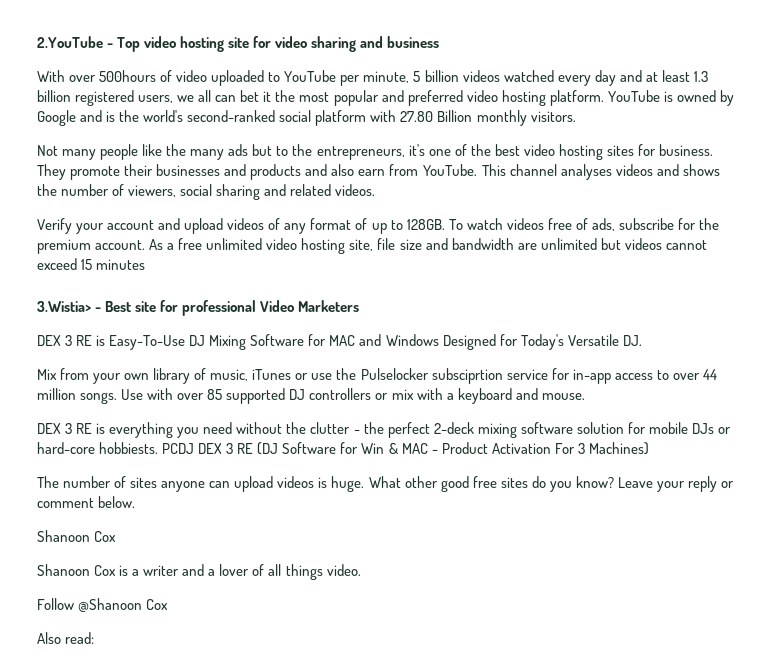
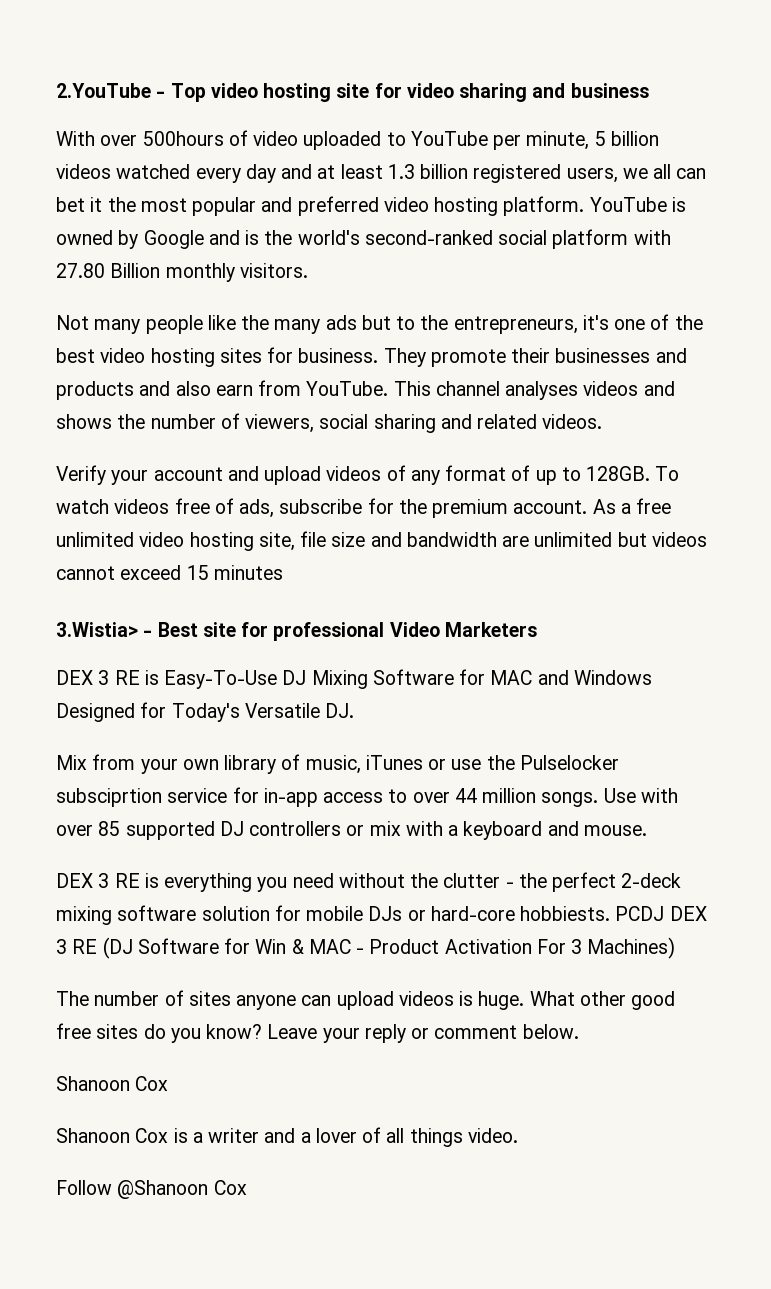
- Also read:

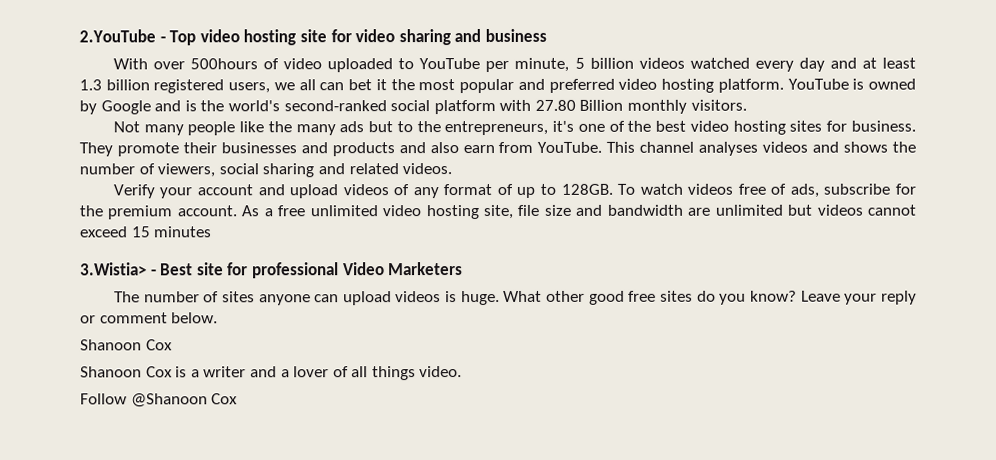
- DEX 3 RE is Easy-To-Use DJ Mixing Software for MAC and Windows Designed for Today's Versatile DJ.
- Mix from your own library of music, iTunes or use the Pulselocker subsciprtion service for in-app access to over 44 million songs. Use with over 85 supported DJ controllers or mix with a keyboard and mouse.
- DEX 3 RE is everything you need without the clutter - the perfect 2-deck mixing software solution for mobile DJs or hard-core hobbiests. PCDJ DEX 3 RE (DJ Software for Win & MAC - Product Activation For 3 Machines)

